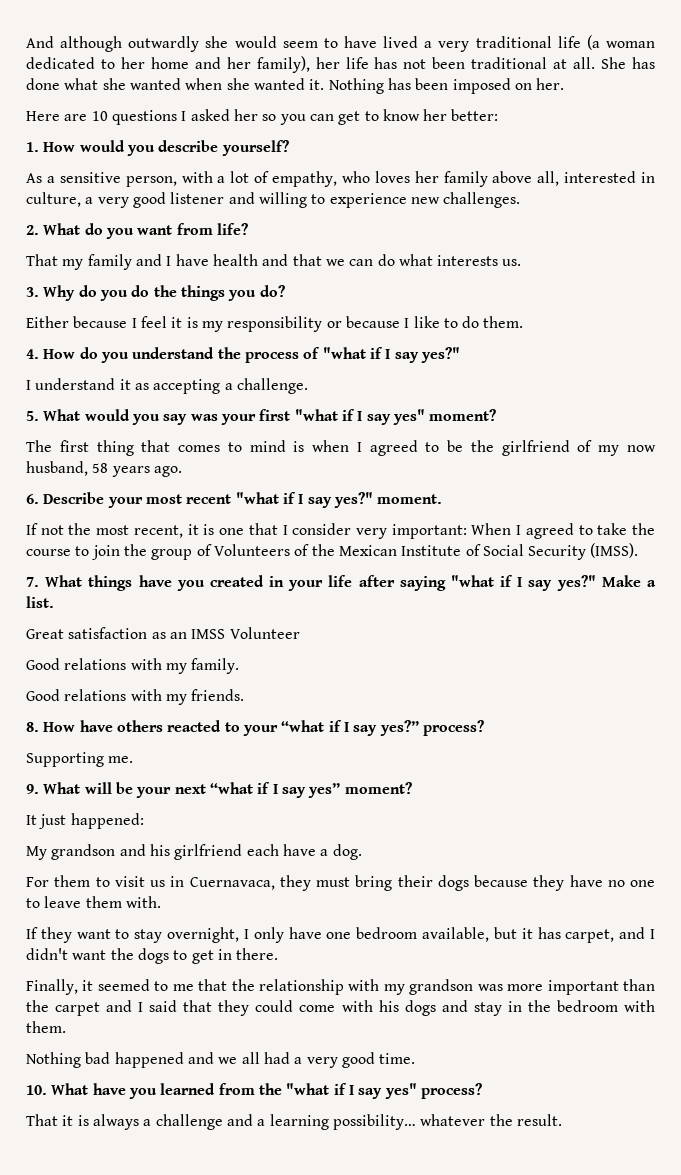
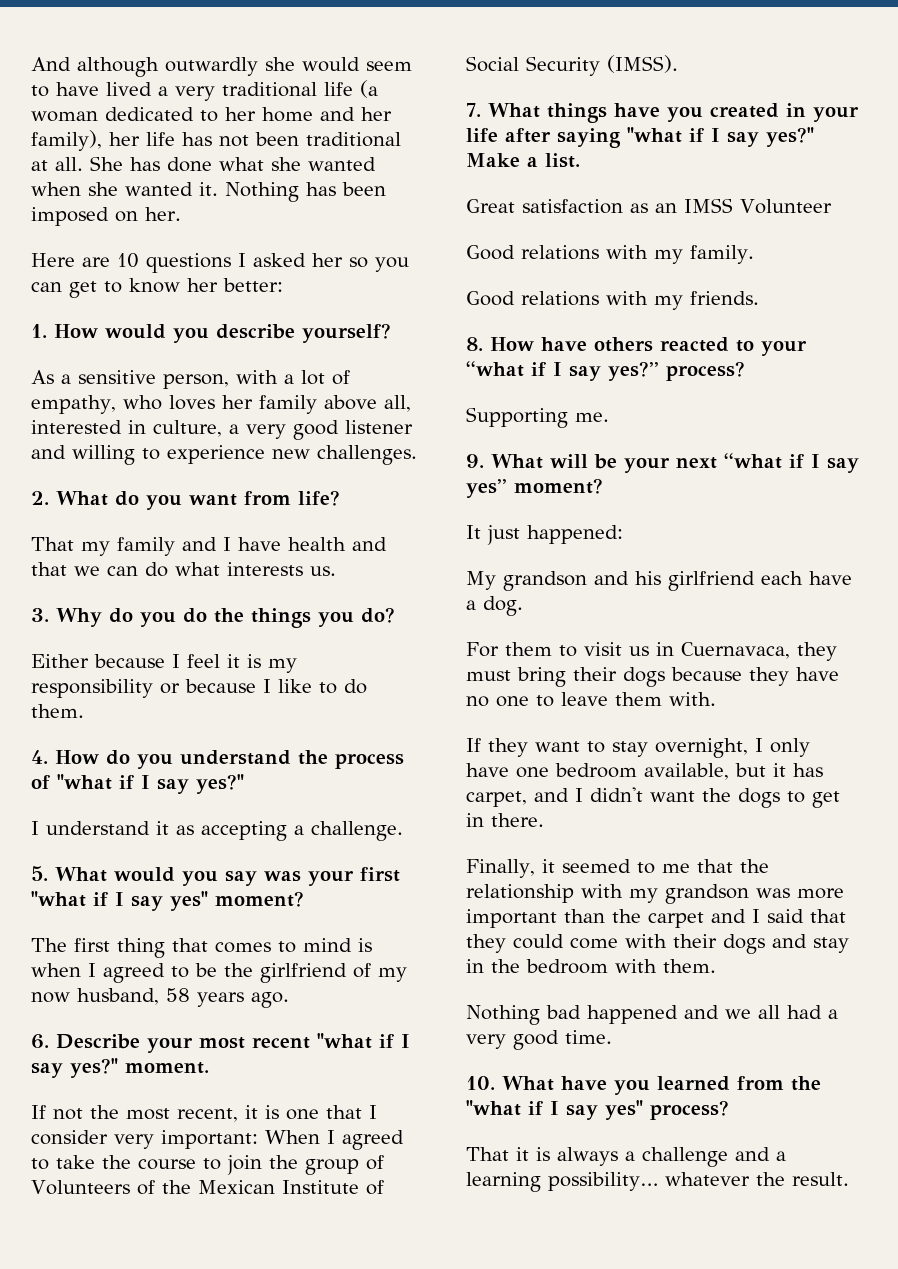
- Finally, it seemed to me that the relationship with my grandson was more important than the carpet and I said that they could come with his dogs and stay in the bedroom with them.
+ Finally, it seemed to me that the relationship with my grandson was more important than the carpet and I said that they could come with their dogs and stay in the bedroom with them.

